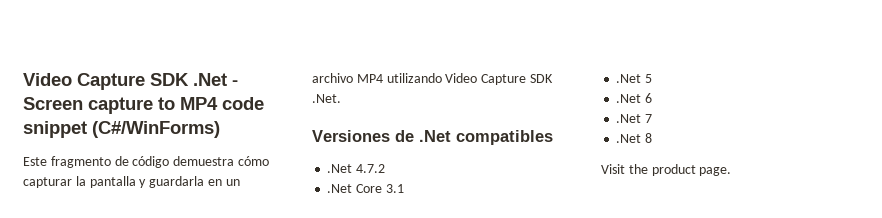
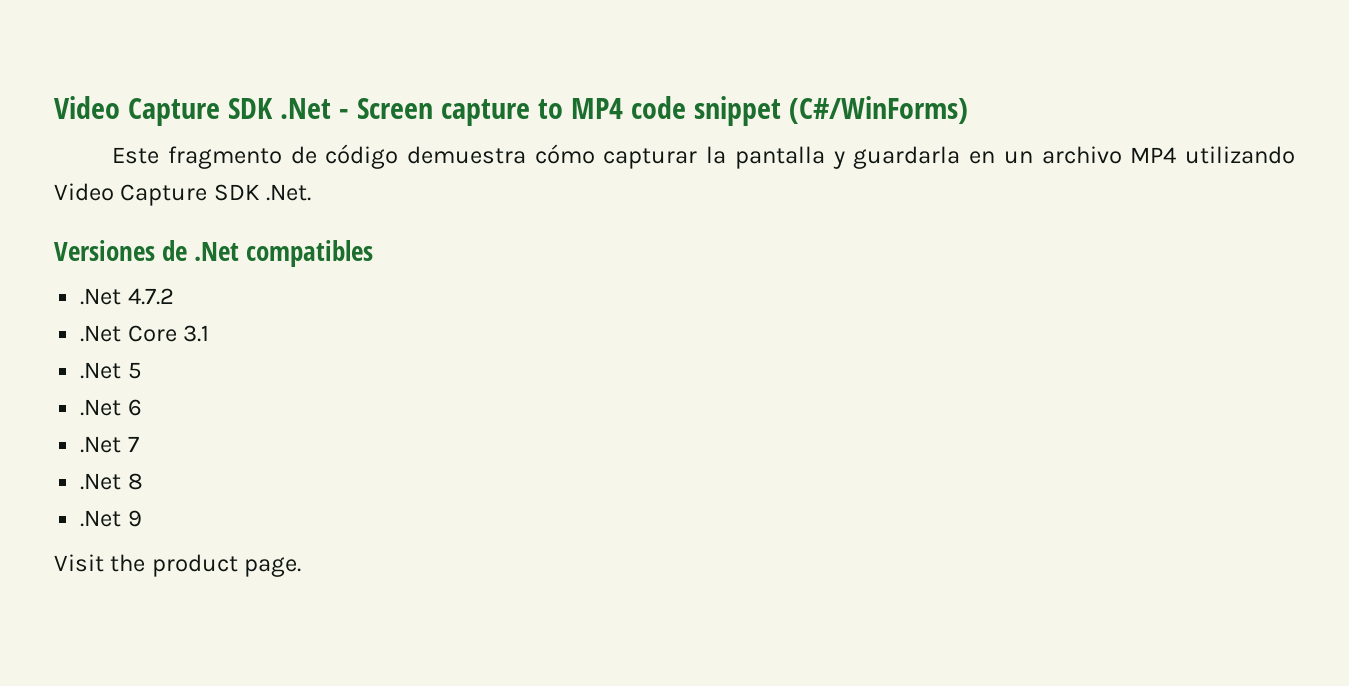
+ .Net 9

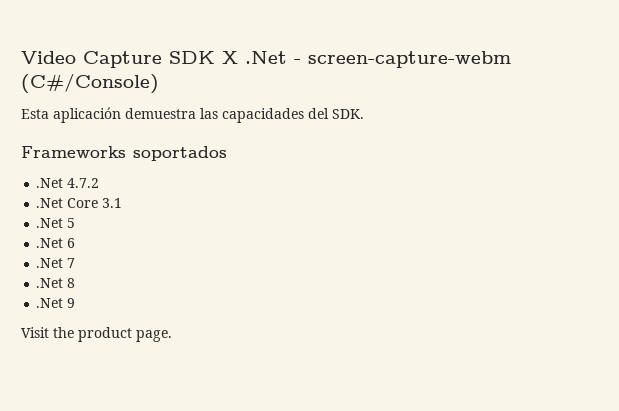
- Video Capture SDK .Net - Screen capture to MP4 code snippet (C#/WinForms)
- Este fragmento de código demuestra cómo capturar la pantalla y guardarla en un archivo MP4 utilizando Video Capture SDK .Net.
- Versiones de .Net compatibles
+ Video Capture SDK X .Net - screen-capture-webm (C#/Console)
+ Esta aplicación demuestra las capacidades del SDK.
+ Frameworks soportados

